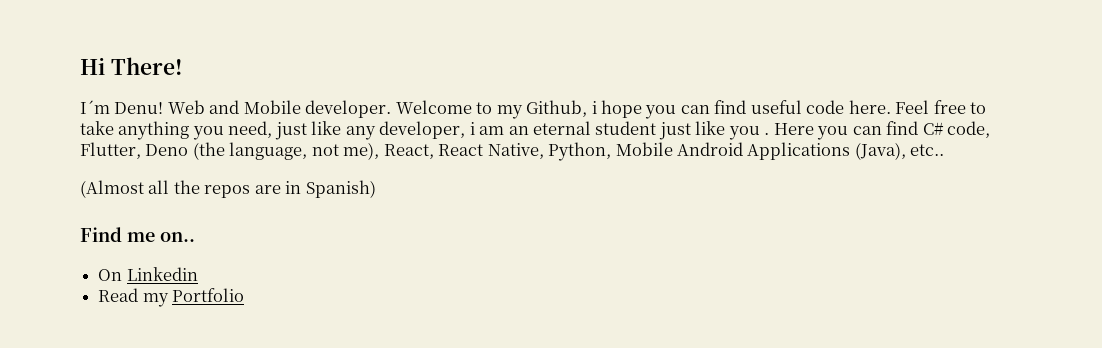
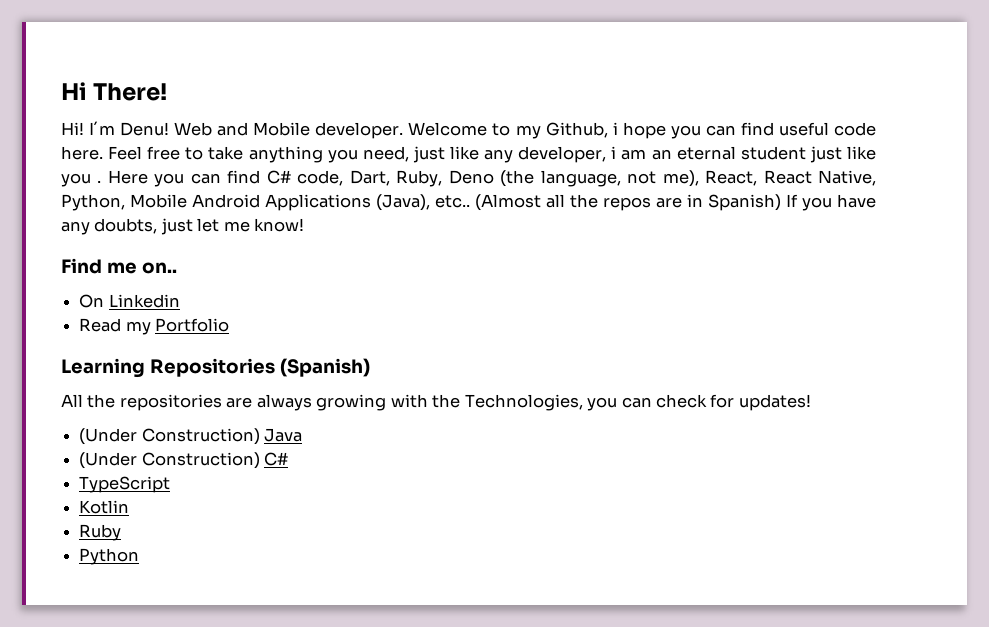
+ Hi!
- Here you can find C# code, Flutter, Deno (the language, not me), React, React Native, Python, Mobile Android Applications (Java), etc..
- (Almost all the repos are in Spanish)
+ Here you can find C# code, Dart, Ruby, Deno (the language, not me), React, React Native, Python, Mobile Android Applications (Java), etc.. (Almost all the repos are in Spanish) If you have any doubts, just let me know!
+ Learning Repositories (Spanish)
+ All the repositories are always growing with the Technologies, you can check for updates!
+ (Under Construction) Java
+ (Under Construction) C#
+ TypeScript
+ Kotlin
+ Ruby
+ Python

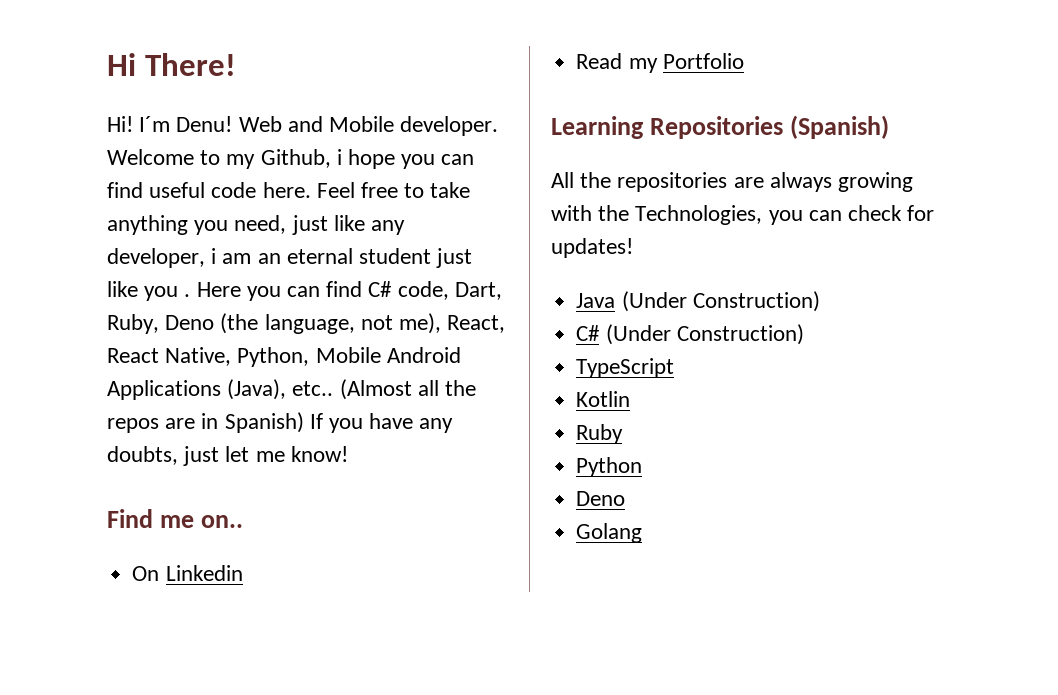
- (Under Construction) Java
- (Under Construction) C#
+ Java (Under Construction)
+ C# (Under Construction)
  Python
+ Deno
+ Golang

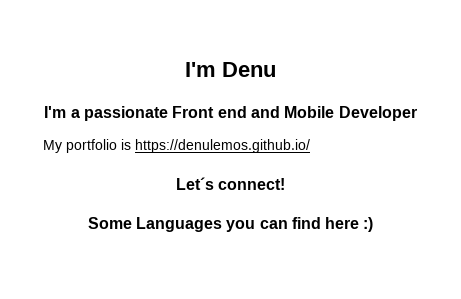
- Hi There!
- Hi! I´m Denu! Web and Mobile developer. Welcome to my Github, i hope you can find useful code here. Feel free to take anything you need, just like any developer, i am an eternal student just like you . Here you can find C# code, Dart, Ruby, Deno (the language, not me), React, React Native, Python, Mobile Android Applications (Java), etc.. (Almost all the repos are in Spanish) If you have any doubts, just let me know!
- Find me on..
- On Linkedin
- Read my Portfolio
- Learning Repositories (Spanish)
- All the repositories are always growing with the Technologies, you can check for updates!
- Java (Under Construction)
- C# (Under Construction)
- TypeScript
- Kotlin
- Ruby
- Python
- Deno
- Golang
+ I'm Denu
+ I'm a passionate Front end and Mobile Developer
+ My portfolio is https://denulemos.github.io/
+ Let´s connect!
+ Some Languages you can find here :)

